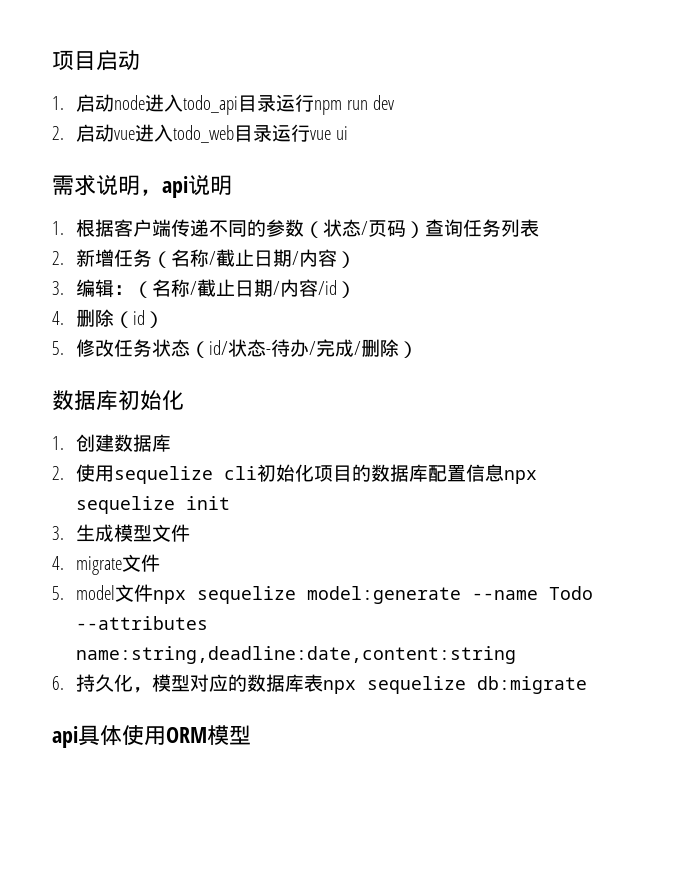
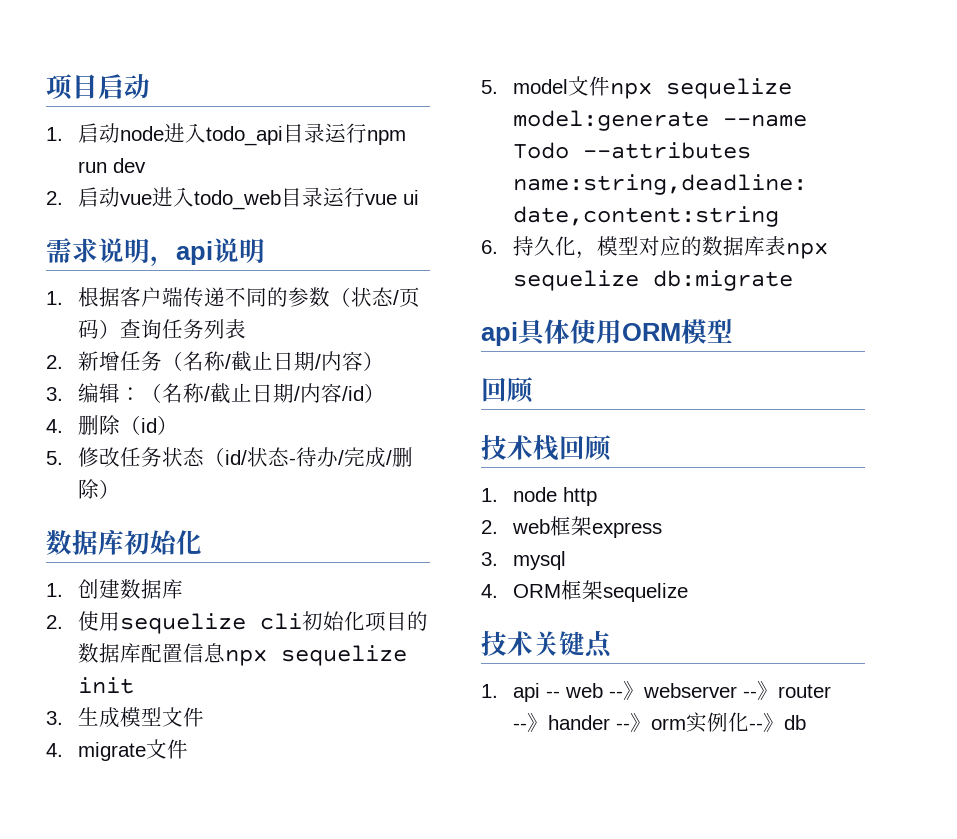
  api具体使用ORM模型
+ 回顾
+ 技术栈回顾
+ 1. node http
+ 2. web框架express
+ 3. mysql
+ 4. ORM框架sequelize
+ 技术关键点
+ 1. api -- web --》webserver --》router --》hander --》orm实例化--》db

